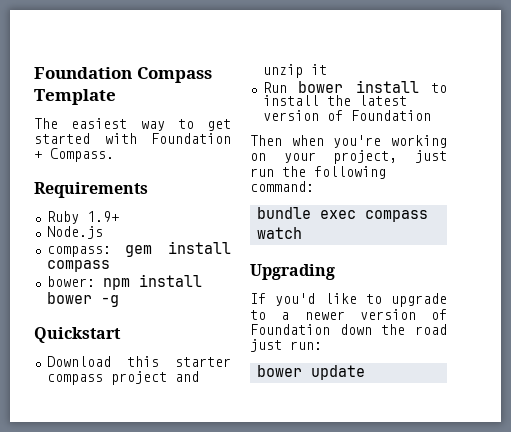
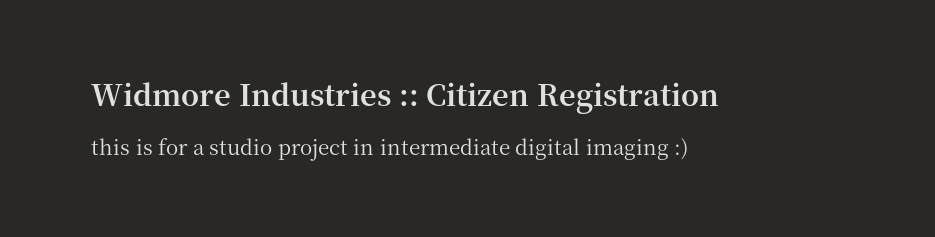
- Foundation Compass Template
- The easiest way to get started with Foundation + Compass.
- Requirements
- Ruby 1.9+
- Node.js
- compass: gem install compass
- bower: npm install bower -g
- Quickstart
- Download this starter compass project and unzip it
- Run bower install to install the latest version of Foundation
- Then when you're working on your project, just run the following command:
- bundle exec compass watch
- Upgrading
- If you'd like to upgrade to a newer version of Foundation down the road just run:
- bower update
+ Widmore Industries :: Citizen Registration
+ this is for a studio project in intermediate digital imaging :)

